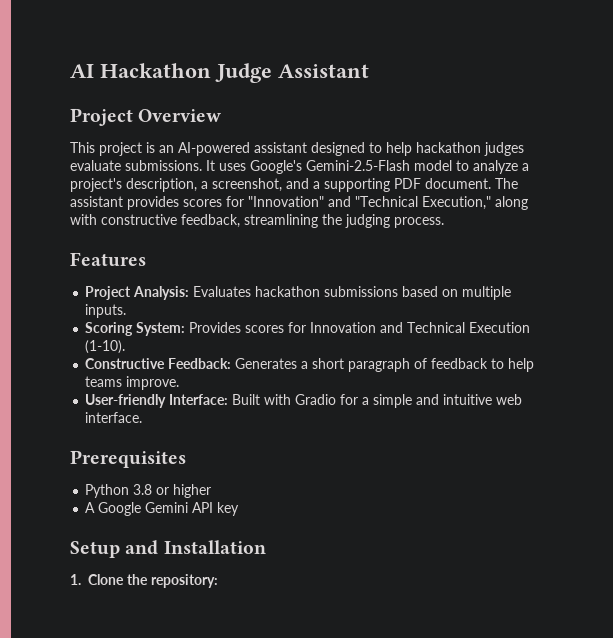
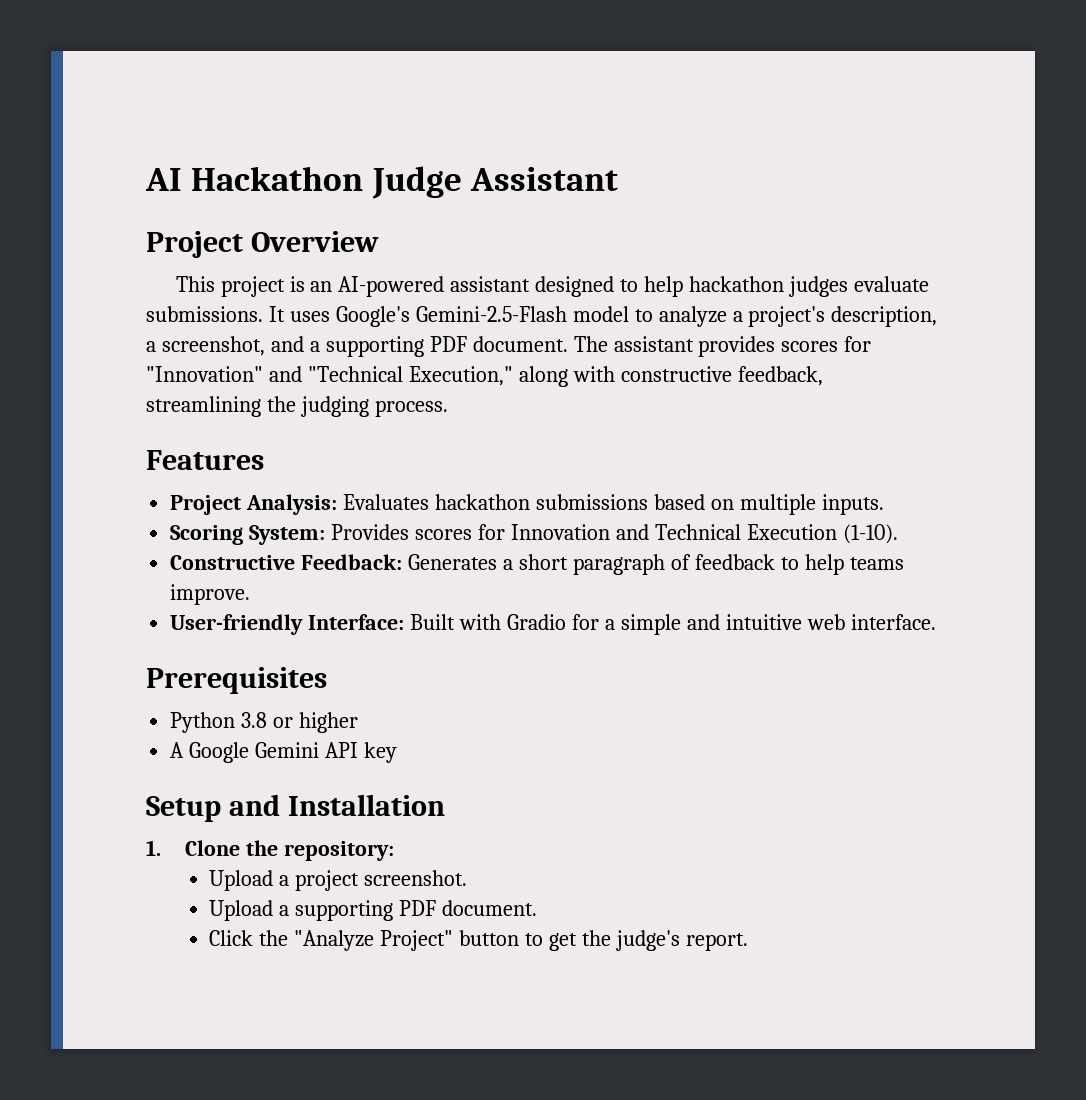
+ Upload a project screenshot.
+ Upload a supporting PDF document.
+ Click the "Analyze Project" button to get the judge's report.

